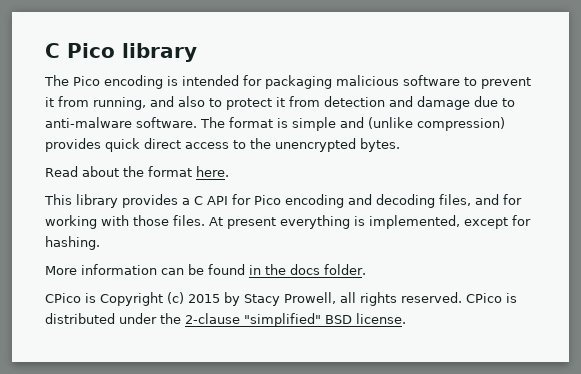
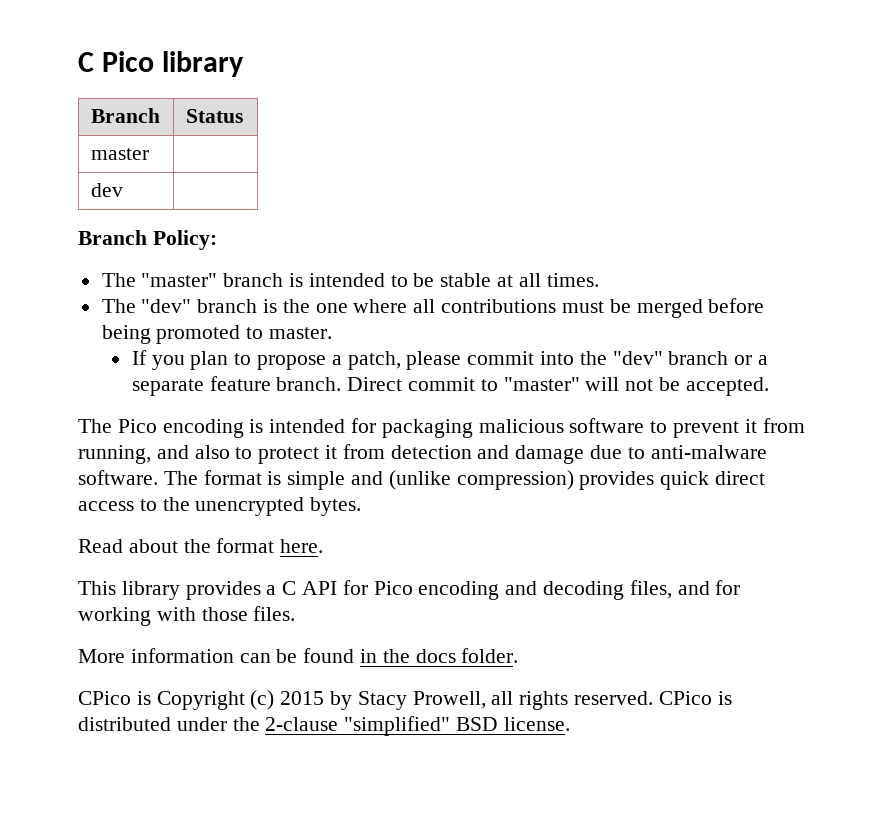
+ Branch | Status
+ master |
+ dev |
+ Branch Policy:
+ The "master" branch is intended to be stable at all times.
+ The "dev" branch is the one where all contributions must be merged before being promoted to master.
+ If you plan to propose a patch, please commit into the "dev" branch or a separate feature branch. Direct commit to "master" will not be accepted.
- At present everything is implemented, except for hashing.

